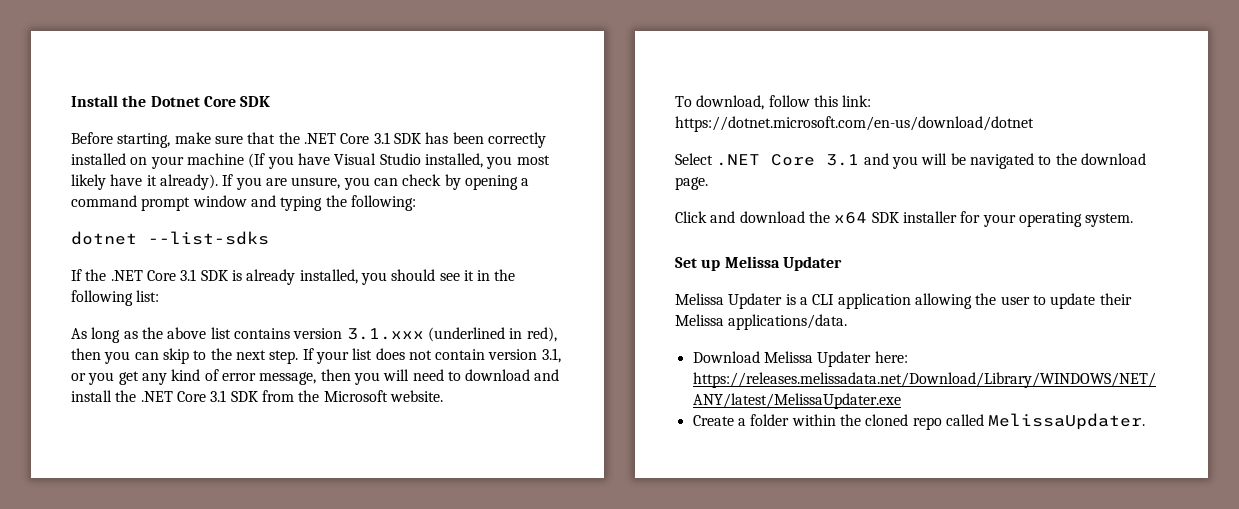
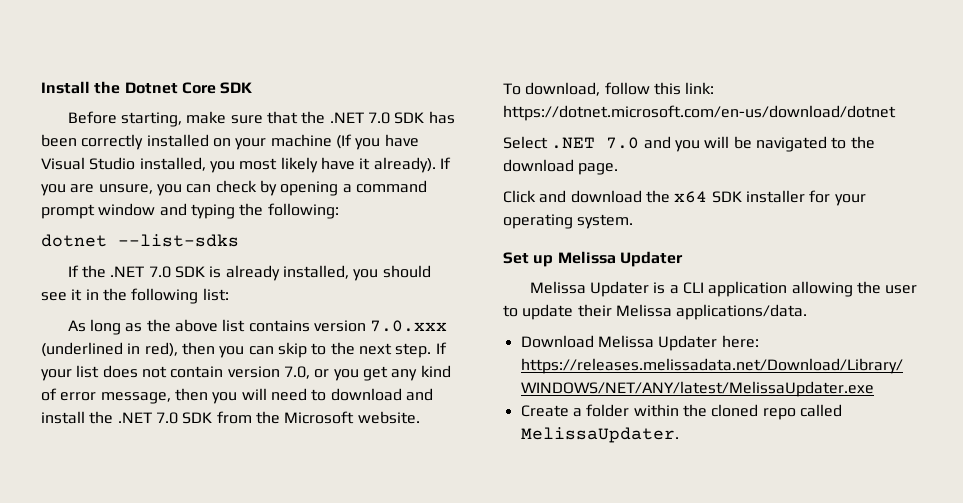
- Before starting, make sure that the .NET Core 3.1 SDK has been correctly installed on your machine (If you have Visual Studio installed, you most likely have it already).
+ Before starting, make sure that the .NET 7.0 SDK has been correctly installed on your machine (If you have Visual Studio installed, you most likely have it already).
- If the .NET Core 3.1 SDK is already installed, you should see it in the following list:
+ If the .NET 7.0 SDK is already installed, you should see it in the following list:
- As long as the above list contains version 3.1.xxx (underlined in red), then you can skip to the next step.
+ As long as the above list contains version 7.0.xxx (underlined in red), then you can skip to the next step.
- If your list does not contain version 3.1, or you get any kind of error message, then you will need to download and install the .NET Core 3.1 SDK from the Microsoft website.
+ If your list does not contain version 7.0, or you get any kind of error message, then you will need to download and install the .NET 7.0 SDK from the Microsoft website.
- Select .NET Core 3.1 and you will be navigated to the download page.
+ Select .NET 7.0 and you will be navigated to the download page.

